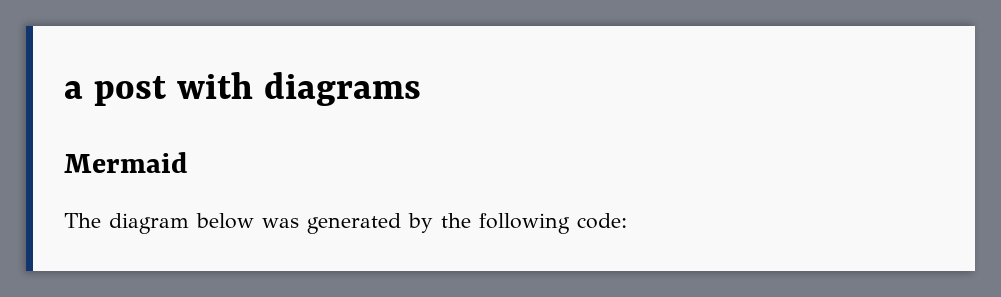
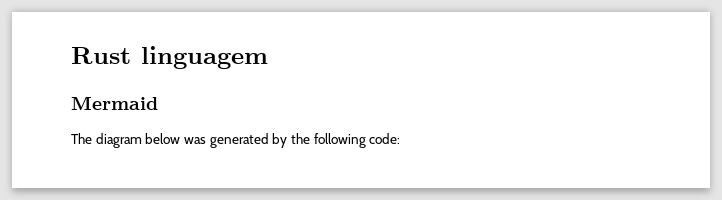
- a post with diagrams
+ Rust linguagem

